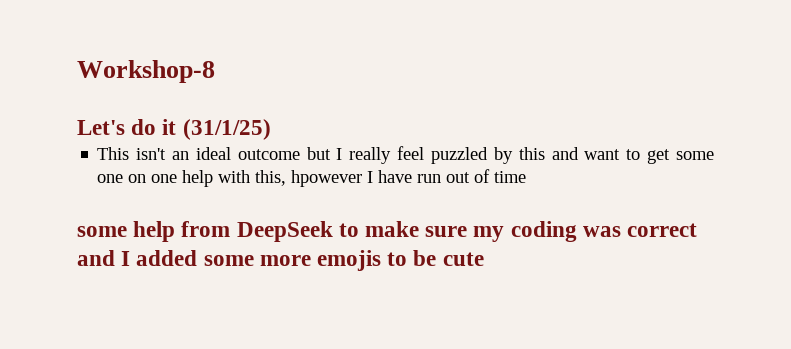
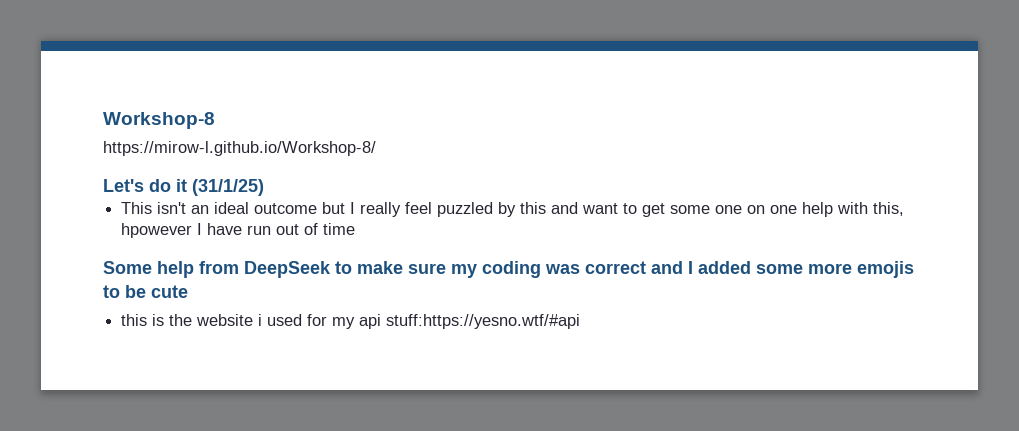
+ https://mirow-l.github.io/Workshop-8/
- some help from DeepSeek to make sure my coding was correct and I added some more emojis to be cute
+ Some help from DeepSeek to make sure my coding was correct and I added some more emojis to be cute
+ this is the website i used for my api stuff:https://yesno.wtf/#api

